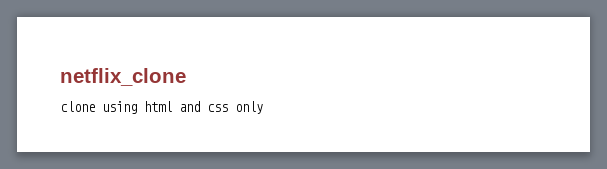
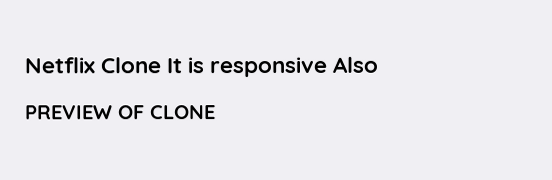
- netflix_clone
- clone using html and css only
+ Netflix Clone It is responsive Also
+ PREVIEW OF CLONE

